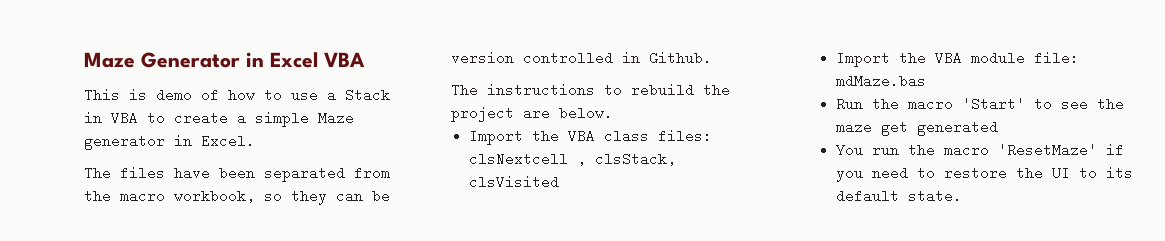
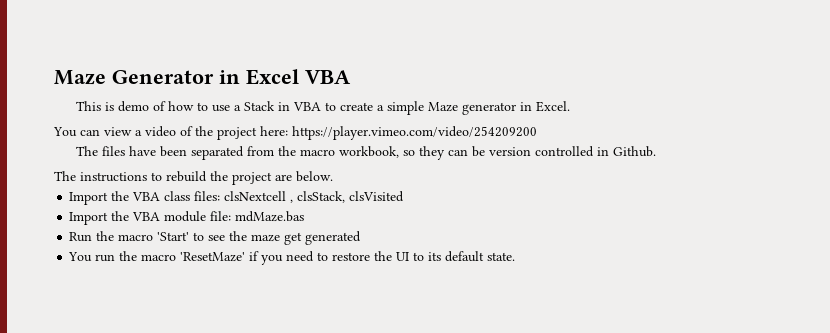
+ You can view a video of the project here: https://player.vimeo.com/video/254209200

